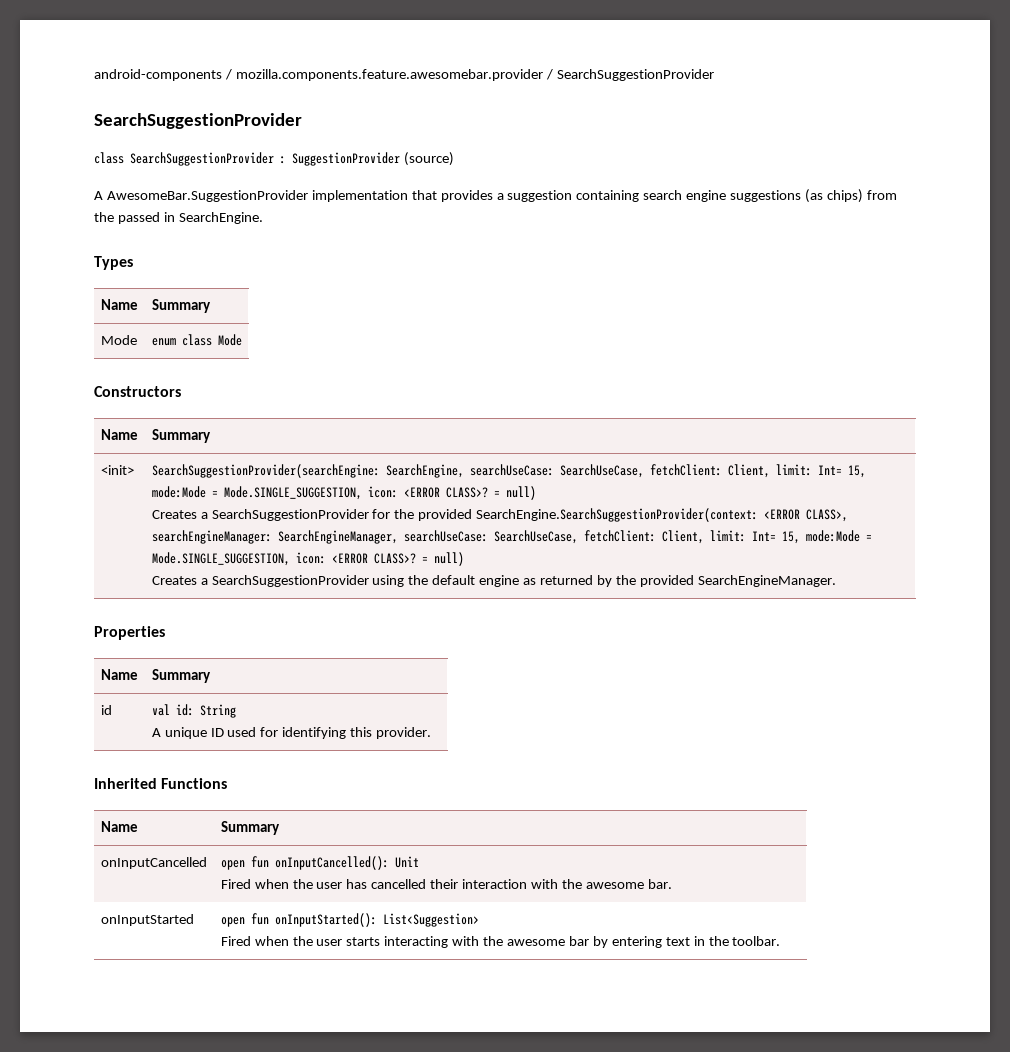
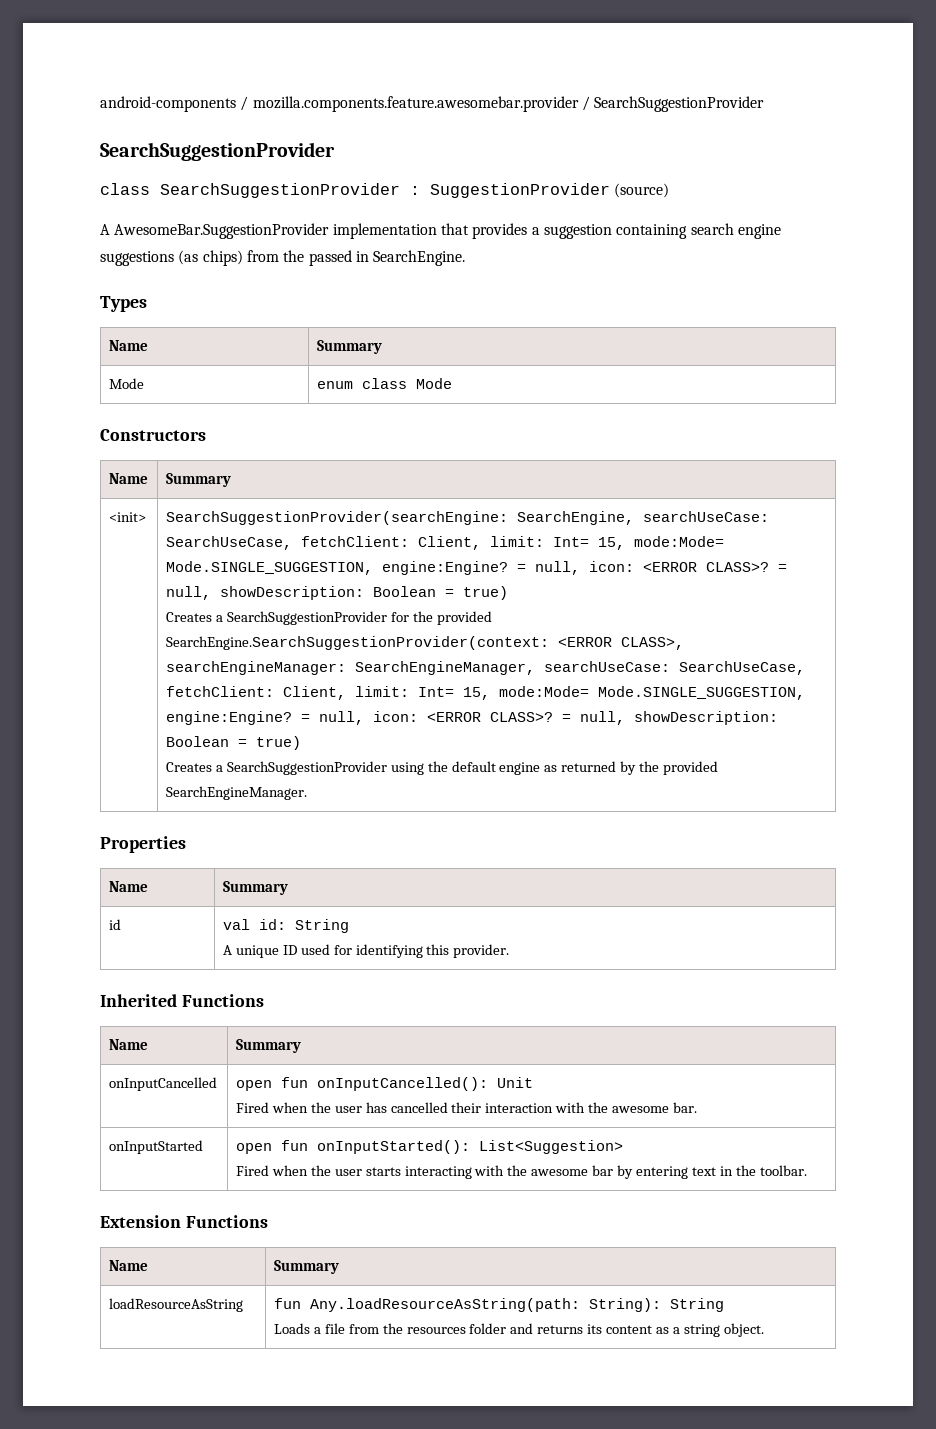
- SearchSuggestionProvider(searchEngine: SearchEngine, searchUseCase: SearchUseCase, fetchClient: Client, limit: Int= 15, mode:Mode = Mode.SINGLE_SUGGESTION, icon: <ERROR CLASS>? = null)
+ SearchSuggestionProvider(searchEngine: SearchEngine, searchUseCase: SearchUseCase, fetchClient: Client, limit: Int= 15, mode:Mode= Mode.SINGLE_SUGGESTION, engine:Engine? = null, icon: <ERROR CLASS>? = null, showDescription: Boolean = true)
- Creates a SearchSuggestionProvider for the provided SearchEngine.SearchSuggestionProvider(context: <ERROR CLASS>, searchEngineManager: SearchEngineManager, searchUseCase: SearchUseCase, fetchClient: Client, limit: Int= 15, mode:Mode = Mode.SINGLE_SUGGESTION, icon: <ERROR CLASS>? = null)
+ Creates a SearchSuggestionProvider for the provided SearchEngine.SearchSuggestionProvider(context: <ERROR CLASS>, searchEngineManager: SearchEngineManager, searchUseCase: SearchUseCase, fetchClient: Client, limit: Int= 15, mode:Mode= Mode.SINGLE_SUGGESTION, engine:Engine? = null, icon: <ERROR CLASS>? = null, showDescription: Boolean = true)
+ Extension Functions
+ Name | Summary
+ loadResourceAsString | fun Any.loadResourceAsString(path: String): String
+ Loads a file from the resources folder and returns its content as a string object.

